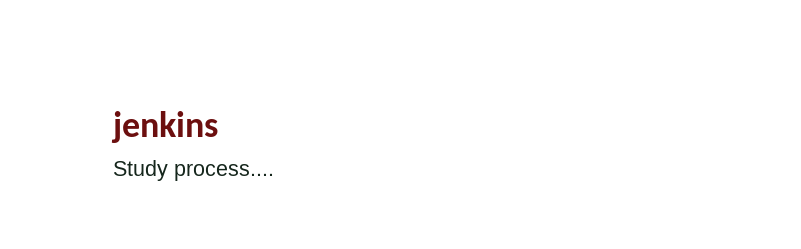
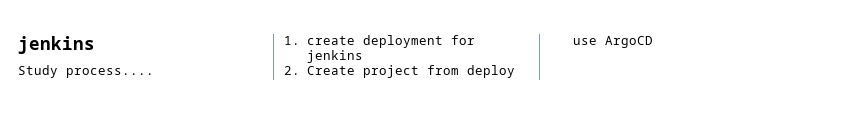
+ 1. create deployment for jenkins
+ 2. Create project from deploy use ArgoCD

